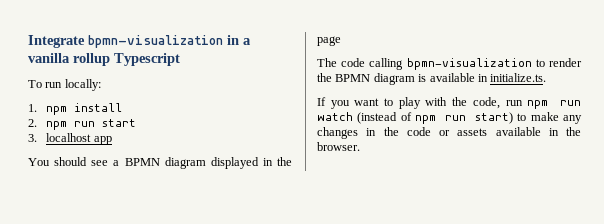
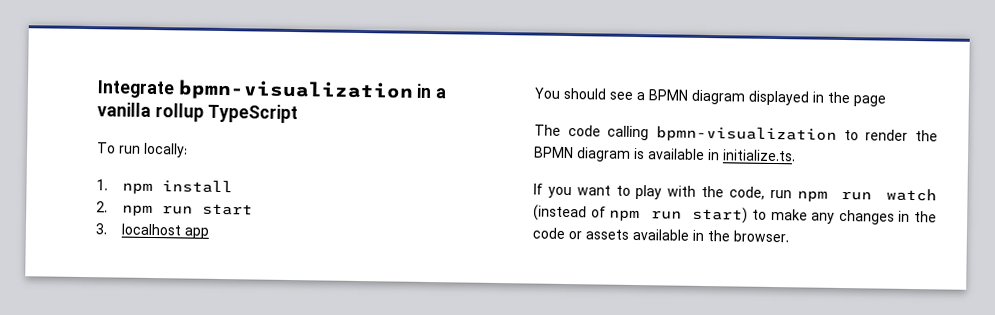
- Integrate bpmn-visualization in a vanilla rollup Typescript
+ Integrate bpmn-visualization in a vanilla rollup TypeScript

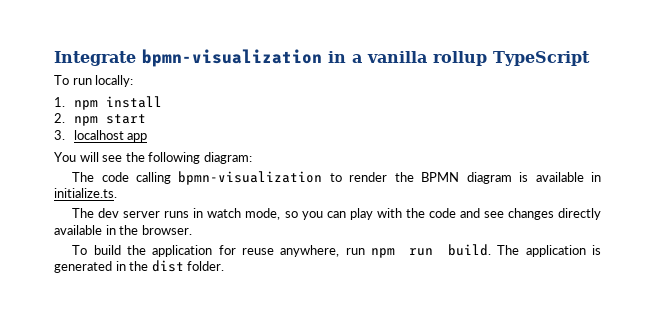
- 2. npm run start
+ 2. npm start
- You should see a BPMN diagram displayed in the page
+ You will see the following diagram:
- If you want to play with the code, run npm run watch (instead of npm run start) to make any changes in the code or assets available in the browser.
+ The dev server runs in watch mode, so you can play with the code and see changes directly available in the browser.
+ To build the application for reuse anywhere, run npm run build. The application is generated in the dist folder.

